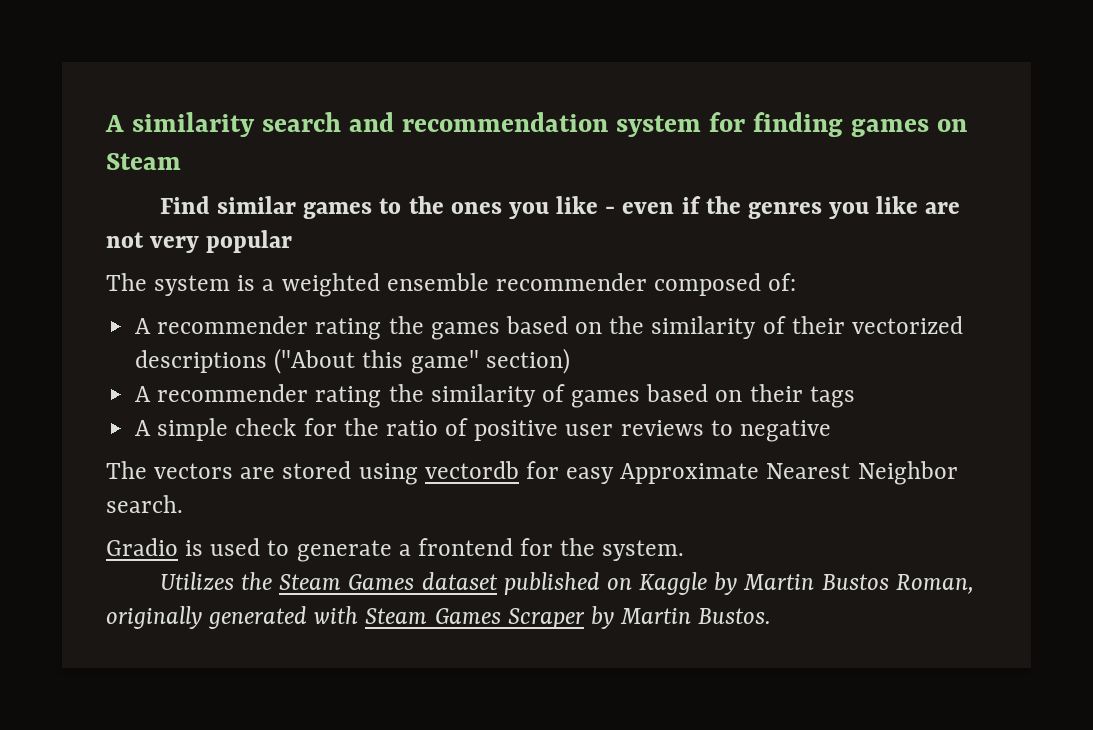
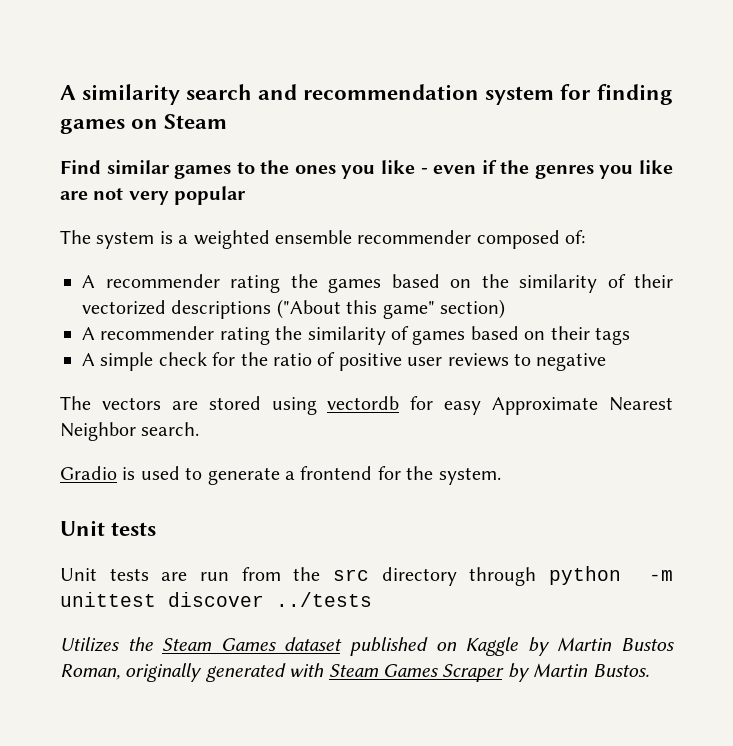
  Gradio is used to generate a frontend for the system.
+ Unit tests
+ Unit tests are run from the src directory through python -m unittest discover ../tests

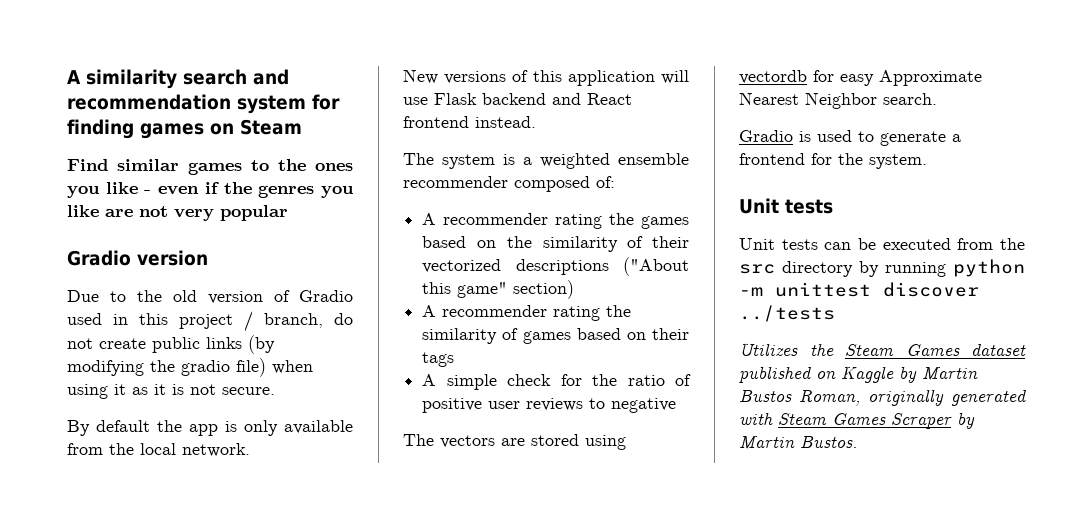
+ Gradio version
+ Due to the old version of Gradio used in this project / branch, do not create public links (by modifying the gradio file) when using it as it is not secure.
+ By default the app is only available from the local network.
+ New versions of this application will use Flask backend and React frontend instead.
- Unit tests are run from the src directory through python -m unittest discover ../tests
+ Unit tests can be executed from the src directory by running python -m unittest discover ../tests

